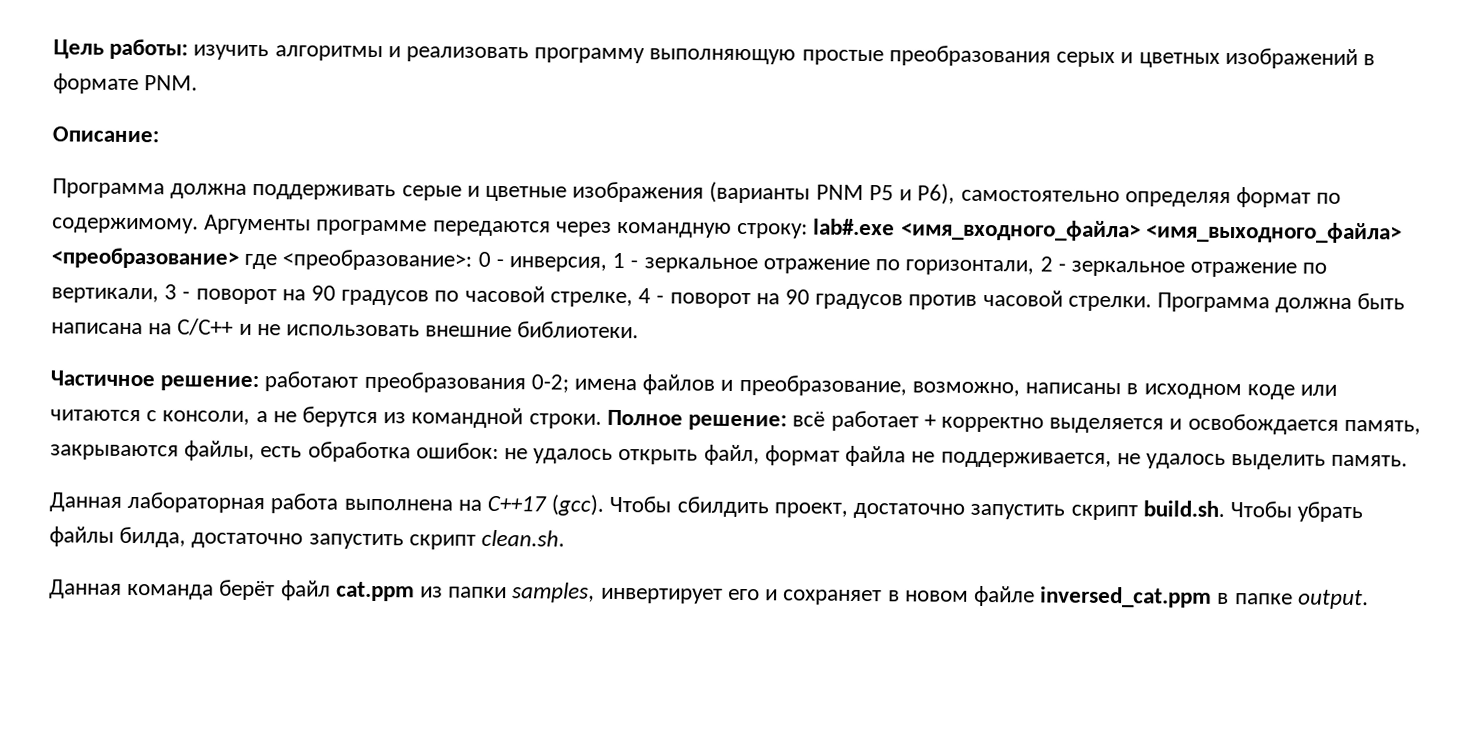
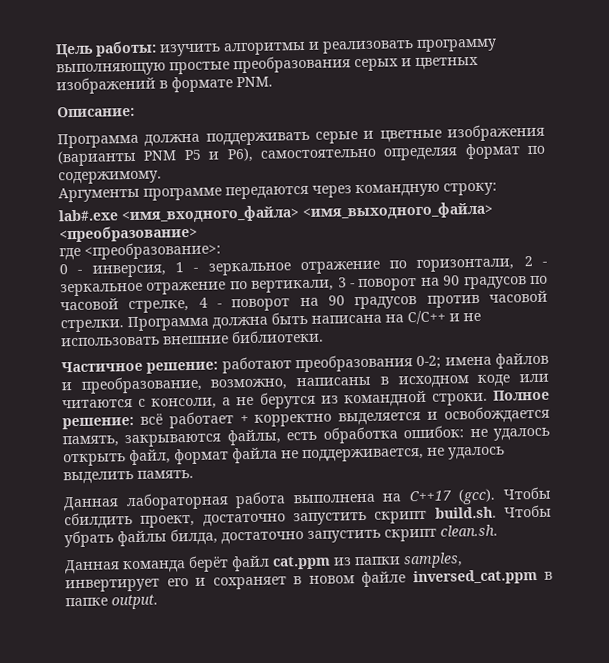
- Программа должна поддерживать серые и цветные изображения (варианты PNM P5 и P6), самостоятельно определяя формат по содержимому. Аргументы программе передаются через командную строку: lab#.exe <имя_входного_файла> <имя_выходного_файла> <преобразование> где <преобразование>: 0 - инверсия, 1 - зеркальное отражение по горизонтали, 2 - зеркальное отражение по вертикали, 3 - поворот на 90 градусов по часовой стрелке, 4 - поворот на 90 градусов против часовой стрелки.
+ Программа должна поддерживать серые и цветные изображения (варианты PNM P5 и P6), самостоятельно определяя формат по содержимому.
+ Аргументы программе передаются через командную строку:
+ lab#.exe <имя_входного_файла> <имя_выходного_файла> <преобразование>
+ где <преобразование>:
+ 0 - инверсия, 1 - зеркальное отражение по горизонтали, 2 - зеркальное отражение по вертикали, 3 - поворот на 90 градусов по часовой стрелке, 4 - поворот на 90 градусов против часовой стрелки.

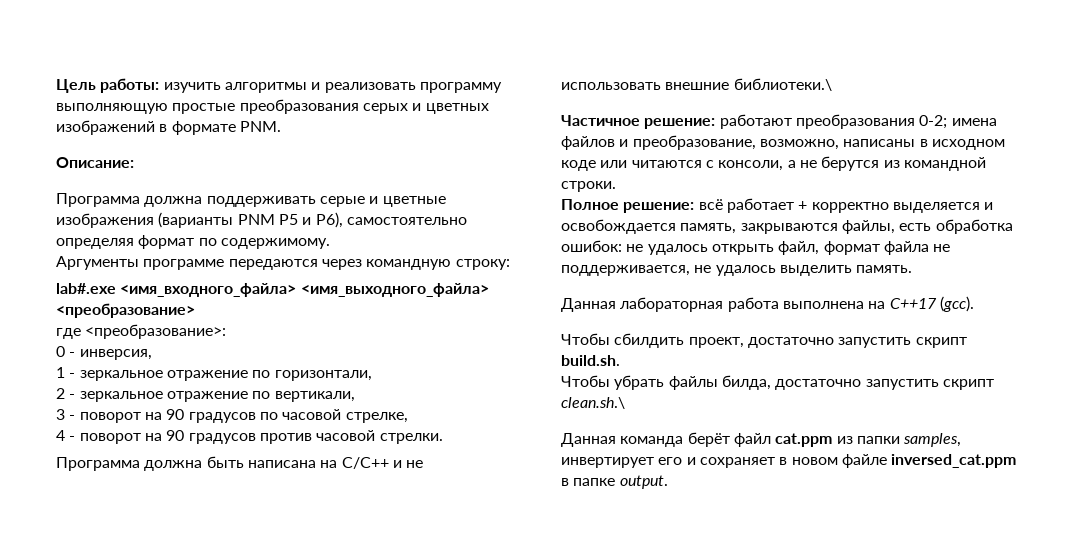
- 0 - инверсия, 1 - зеркальное отражение по горизонтали, 2 - зеркальное отражение по вертикали, 3 - поворот на 90 градусов по часовой стрелке, 4 - поворот на 90 градусов против часовой стрелки. Программа должна быть написана на C/C++ и не использовать внешние библиотеки.
+ 0 - инверсия,
+ 1 - зеркальное отражение по горизонтали,
+ 2 - зеркальное отражение по вертикали,
+ 3 - поворот на 90 градусов по часовой стрелке,
+ 4 - поворот на 90 градусов против часовой стрелки.
+ Программа должна быть написана на C/C++ и не использовать внешние библиотеки.\
- Частичное решение: работают преобразования 0-2; имена файлов и преобразование, возможно, написаны в исходном коде или читаются с консоли, а не берутся из командной строки. Полное решение: всё работает + корректно выделяется и освобождается память, закрываются файлы, есть обработка ошибок: не удалось открыть файл, формат файла не поддерживается, не удалось выделить память.
+ Частичное решение: работают преобразования 0-2; имена файлов и преобразование, возможно, написаны в исходном коде или читаются с консоли, а не берутся из командной строки.
+ Полное решение: всё работает + корректно выделяется и освобождается память, закрываются файлы, есть обработка ошибок: не удалось открыть файл, формат файла не поддерживается, не удалось выделить память.
- Данная лабораторная работа выполнена на C++17 (gcc). Чтобы сбилдить проект, достаточно запустить скрипт build.sh. Чтобы убрать файлы билда, достаточно запустить скрипт clean.sh.
+ Данная лабораторная работа выполнена на C++17 (gcc).
+ Чтобы сбилдить проект, достаточно запустить скрипт build.sh.
+ Чтобы убрать файлы билда, достаточно запустить скрипт clean.sh.\

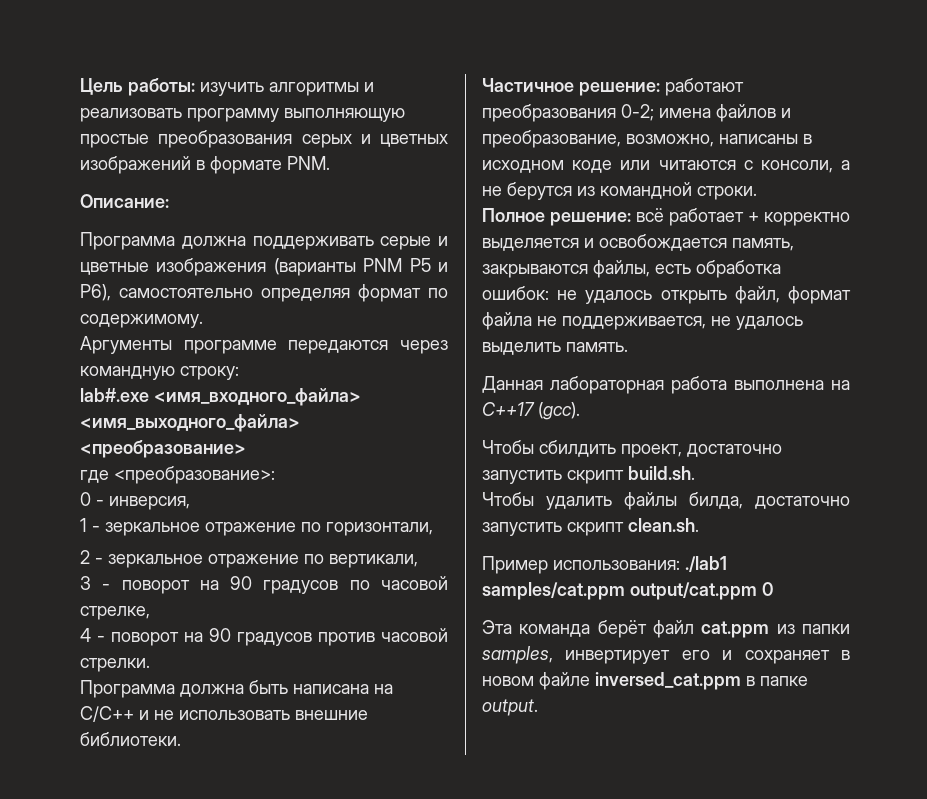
- Программа должна быть написана на C/C++ и не использовать внешние библиотеки.\
+ Программа должна быть написана на C/C++ и не использовать внешние библиотеки.
- Чтобы убрать файлы билда, достаточно запустить скрипт clean.sh.\
- Данная команда берёт файл cat.ppm из папки samples, инвертирует его и сохраняет в новом файле inversed_cat.ppm в папке output.
+ Чтобы удалить файлы билда, достаточно запустить скрипт clean.sh.
+ Пример использования: ./lab1 samples/cat.ppm output/cat.ppm 0
+ Эта команда берёт файл cat.ppm из папки samples, инвертирует его и сохраняет в новом файле inversed_cat.ppm в папке output.

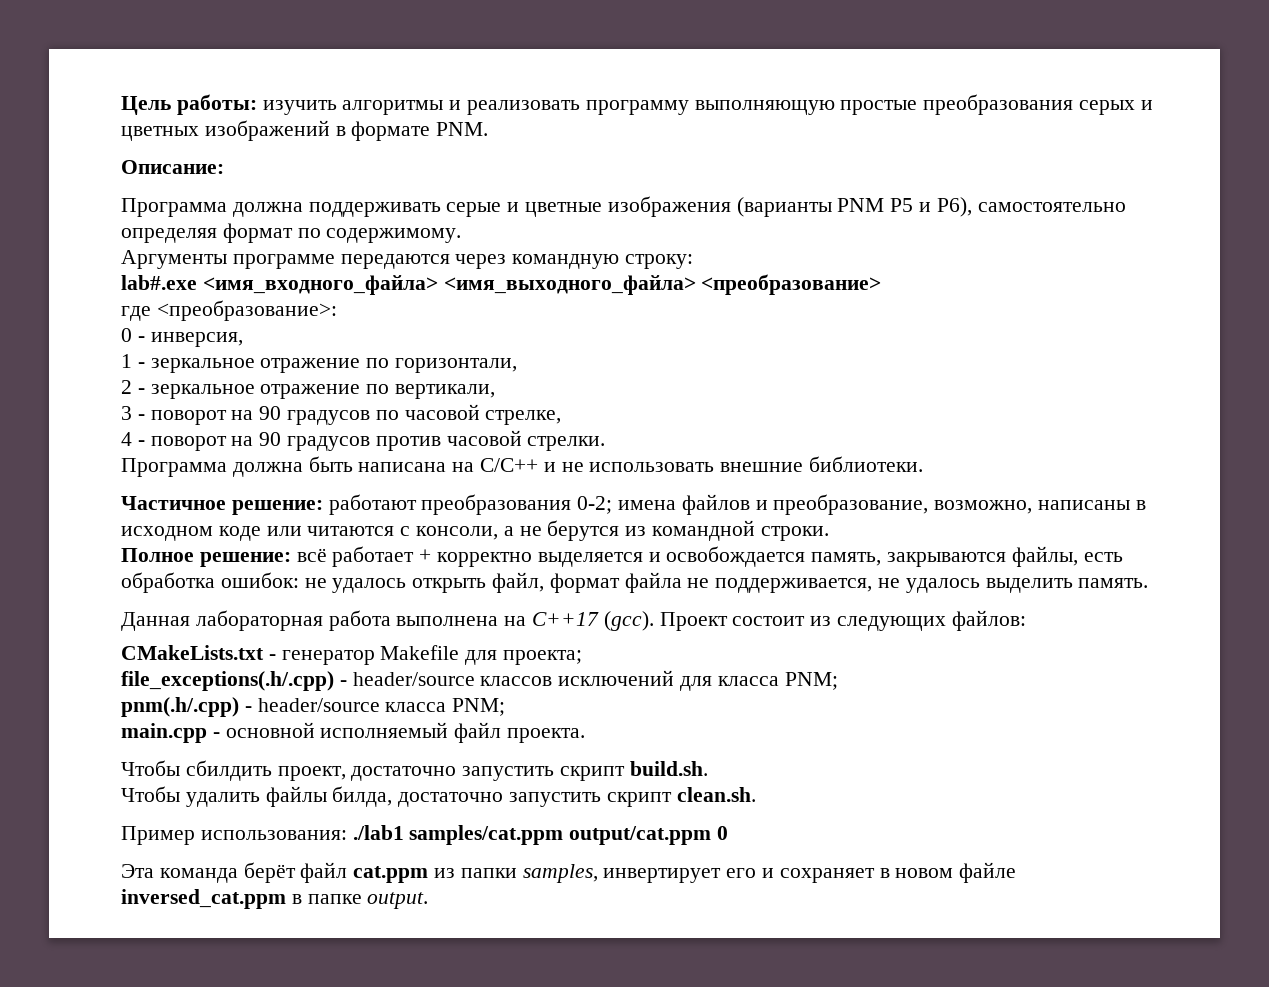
+ Проект состоит из следующих файлов:
+ CMakeLists.txt - генератор Makefile для проекта;
+ file_exceptions(.h/.cpp) - header/source классов исключений для класса PNM;
+ pnm(.h/.cpp) - header/source класса PNM;
+ main.cpp - основной исполняемый файл проекта.

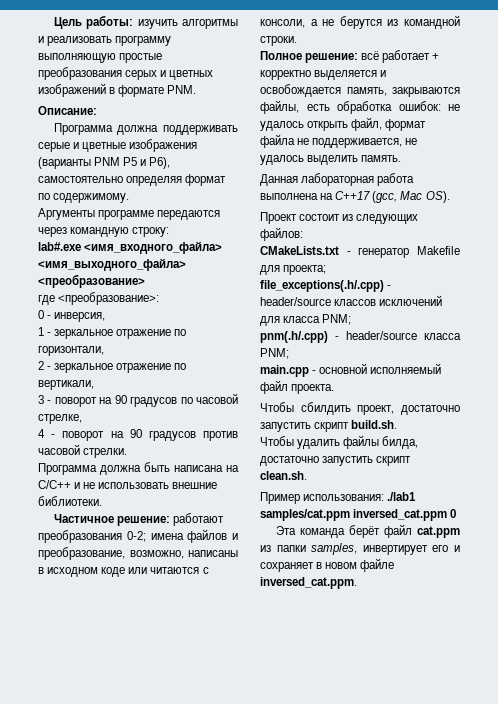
- Данная лабораторная работа выполнена на C++17 (gcc). Проект состоит из следующих файлов:
+ Данная лабораторная работа выполнена на C++17 (gcc, Mac OS).
+ Проект состоит из следующих файлов:
- Пример использования: ./lab1 samples/cat.ppm output/cat.ppm 0
+ Пример использования: ./lab1 samples/cat.ppm inversed_cat.ppm 0
- Эта команда берёт файл cat.ppm из папки samples, инвертирует его и сохраняет в новом файле inversed_cat.ppm в папке output.
+ Эта команда берёт файл cat.ppm из папки samples, инвертирует его и сохраняет в новом файле inversed_cat.ppm.

